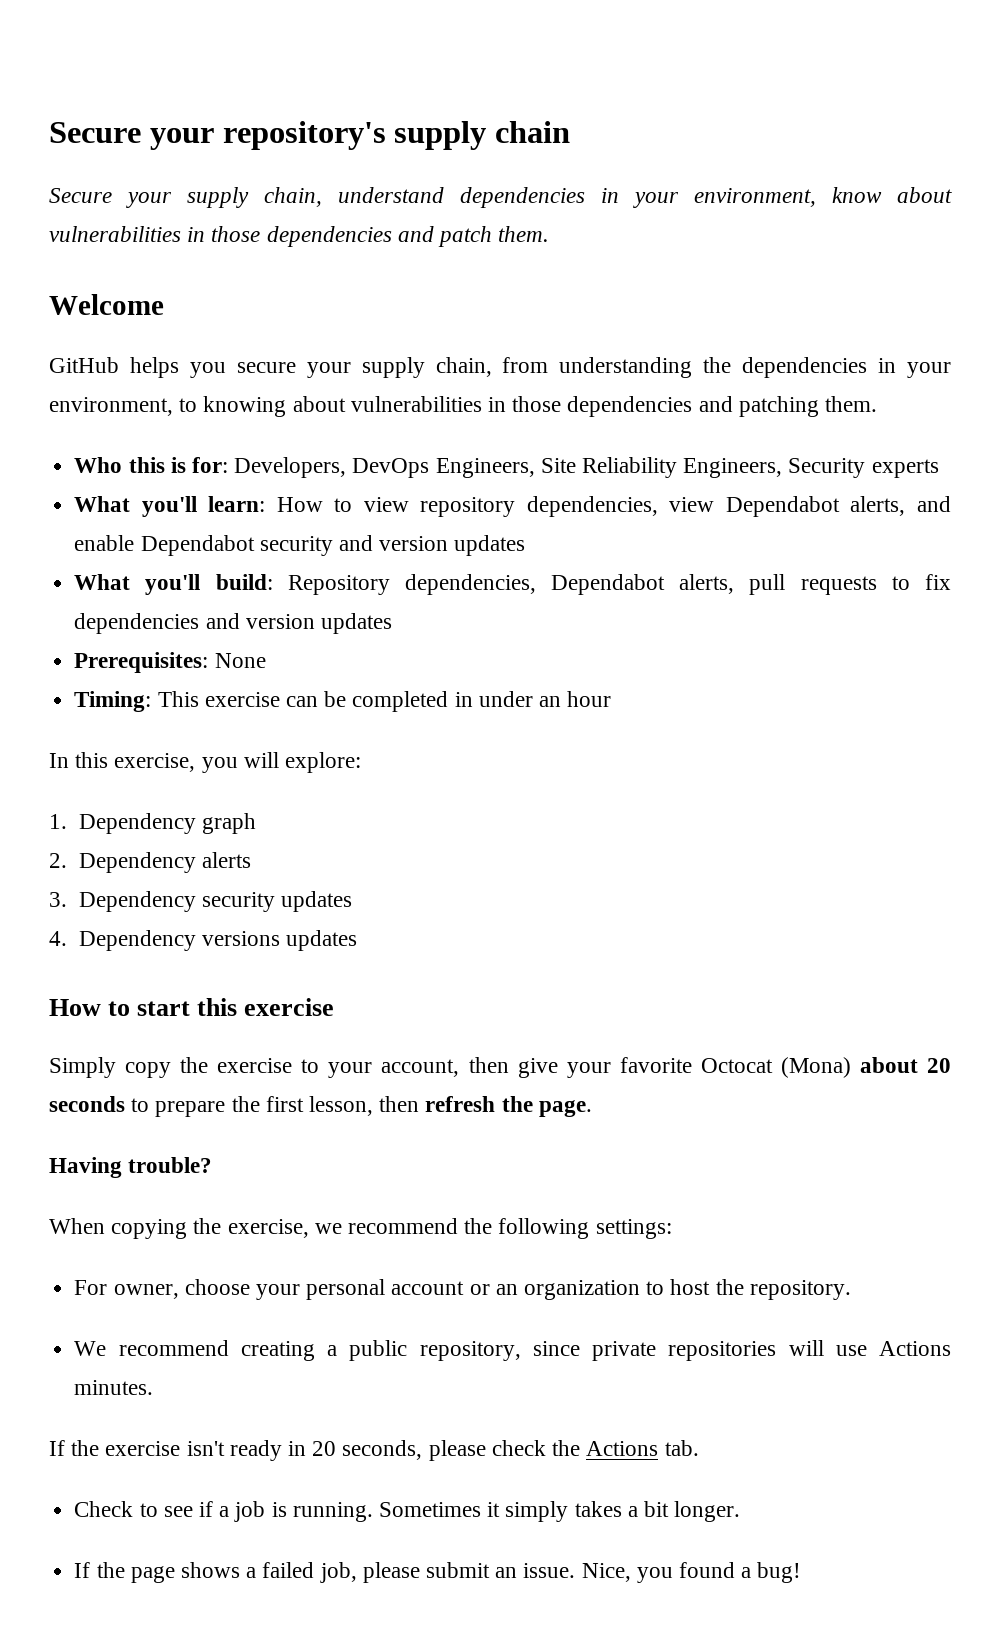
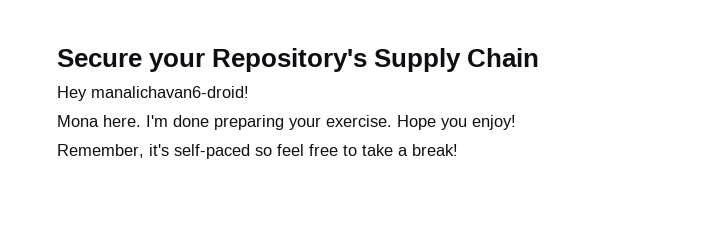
- Secure your repository's supply chain
- Secure your supply chain, understand dependencies in your environment, know about vulnerabilities in those dependencies and patch them.
- Welcome
- GitHub helps you secure your supply chain, from understanding the dependencies in your environment, to knowing about vulnerabilities in those dependencies and patching them.
- Who this is for: Developers, DevOps Engineers, Site Reliability Engineers, Security experts
- What you'll learn: How to view repository dependencies, view Dependabot alerts, and enable Dependabot security and version updates
- What you'll build: Repository dependencies, Dependabot alerts, pull requests to fix dependencies and version updates
- Prerequisites: None
- Timing: This exercise can be completed in under an hour
- In this exercise, you will explore:
- 1. Dependency graph
- 2. Dependency alerts
- 3. Dependency security updates
- 4. Dependency versions updates
- How to start this exercise
- Simply copy the exercise to your account, then give your favorite Octocat (Mona) about 20 seconds to prepare the first lesson, then refresh the page.
- Having trouble?
- When copying the exercise, we recommend the following settings:
- For owner, choose your personal account or an organization to host the repository.
- We recommend creating a public repository, since private repositories will use Actions minutes.
- If the exercise isn't ready in 20 seconds, please check the Actions tab.
- Check to see if a job is running. Sometimes it simply takes a bit longer.
- If the page shows a failed job, please submit an issue. Nice, you found a bug!
+ Secure your Repository's Supply Chain
+ Hey manalichavan6-droid!
+ Mona here. I'm done preparing your exercise. Hope you enjoy!
+ Remember, it's self-paced so feel free to take a break!

